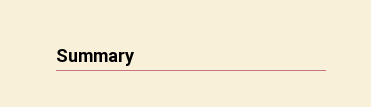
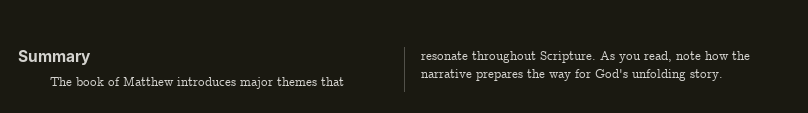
+ The book of Matthew introduces major themes that resonate throughout Scripture. As you read, note how the narrative prepares the way for God's unfolding story.

